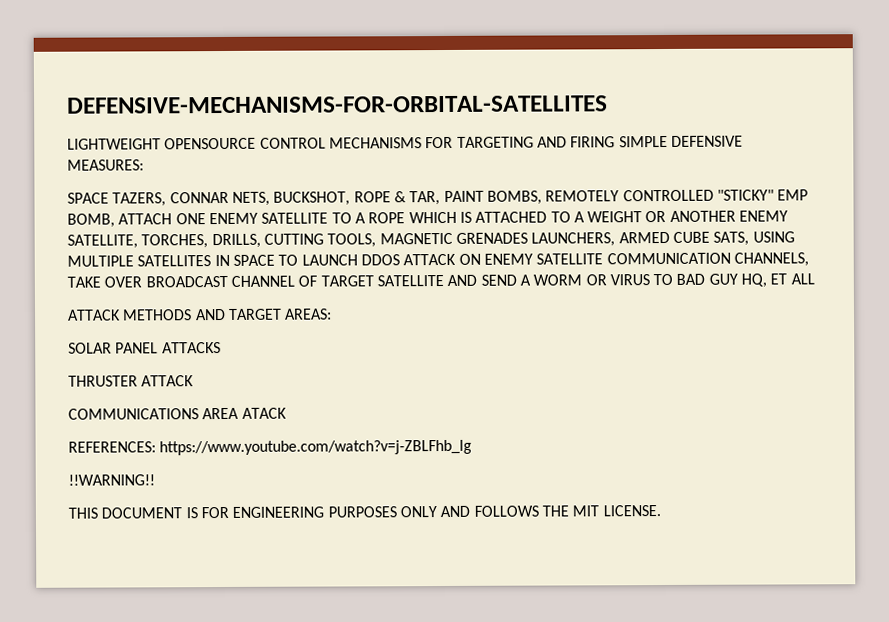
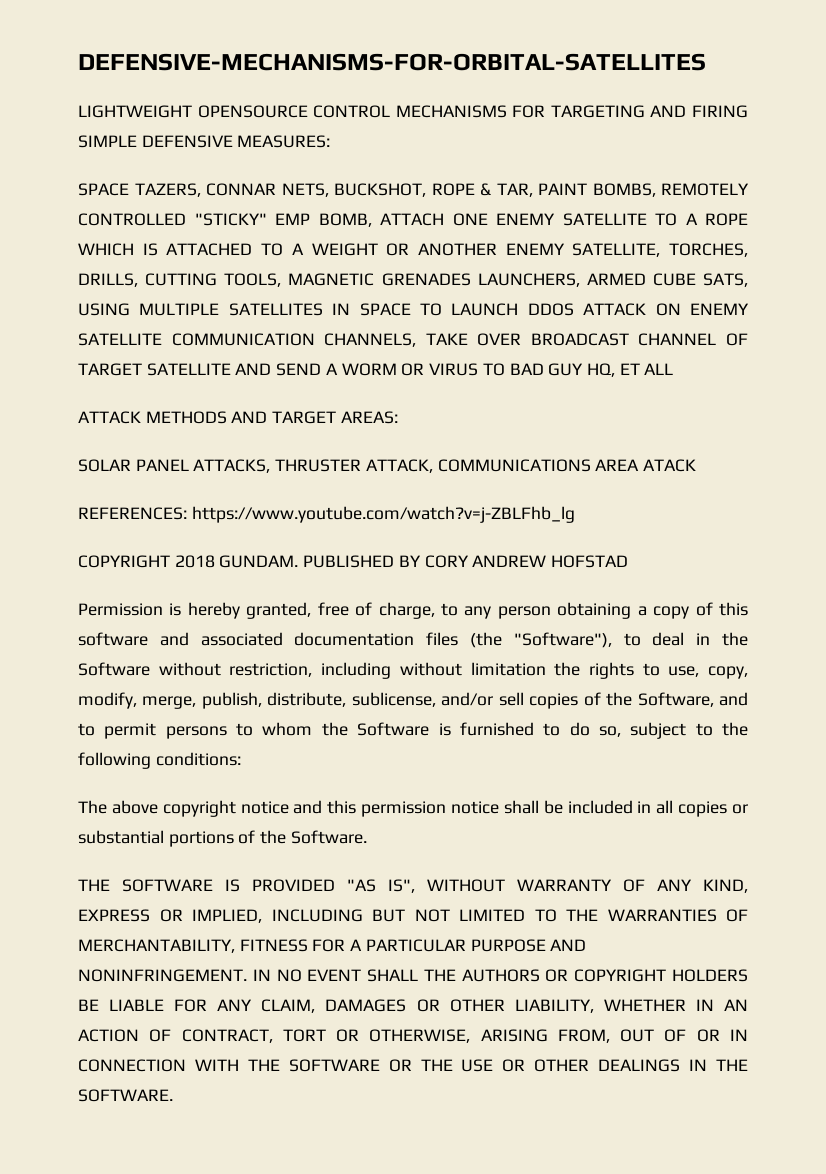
- SOLAR PANEL ATTACKS
- THRUSTER ATTACK
- COMMUNICATIONS AREA ATACK
+ SOLAR PANEL ATTACKS, THRUSTER ATTACK, COMMUNICATIONS AREA ATACK
- !!WARNING!!
- THIS DOCUMENT IS FOR ENGINEERING PURPOSES ONLY AND FOLLOWS THE MIT LICENSE.
+ COPYRIGHT 2018 GUNDAM. PUBLISHED BY CORY ANDREW HOFSTAD
+ Permission is hereby granted, free of charge, to any person obtaining a copy of this software and associated documentation files (the "Software"), to deal in the Software without restriction, including without limitation the rights to use, copy, modify, merge, publish, distribute, sublicense, and/or sell copies of the Software, and to permit persons to whom the Software is furnished to do so, subject to the following conditions:
+ The above copyright notice and this permission notice shall be included in all copies or substantial portions of the Software.
+ THE SOFTWARE IS PROVIDED "AS IS", WITHOUT WARRANTY OF ANY KIND, EXPRESS OR IMPLIED, INCLUDING BUT NOT LIMITED TO THE WARRANTIES OF MERCHANTABILITY, FITNESS FOR A PARTICULAR PURPOSE AND NONINFRINGEMENT. IN NO EVENT SHALL THE AUTHORS OR COPYRIGHT HOLDERS BE LIABLE FOR ANY CLAIM, DAMAGES OR OTHER LIABILITY, WHETHER IN AN ACTION OF CONTRACT, TORT OR OTHERWISE, ARISING FROM, OUT OF OR IN CONNECTION WITH THE SOFTWARE OR THE USE OR OTHER DEALINGS IN THE SOFTWARE.

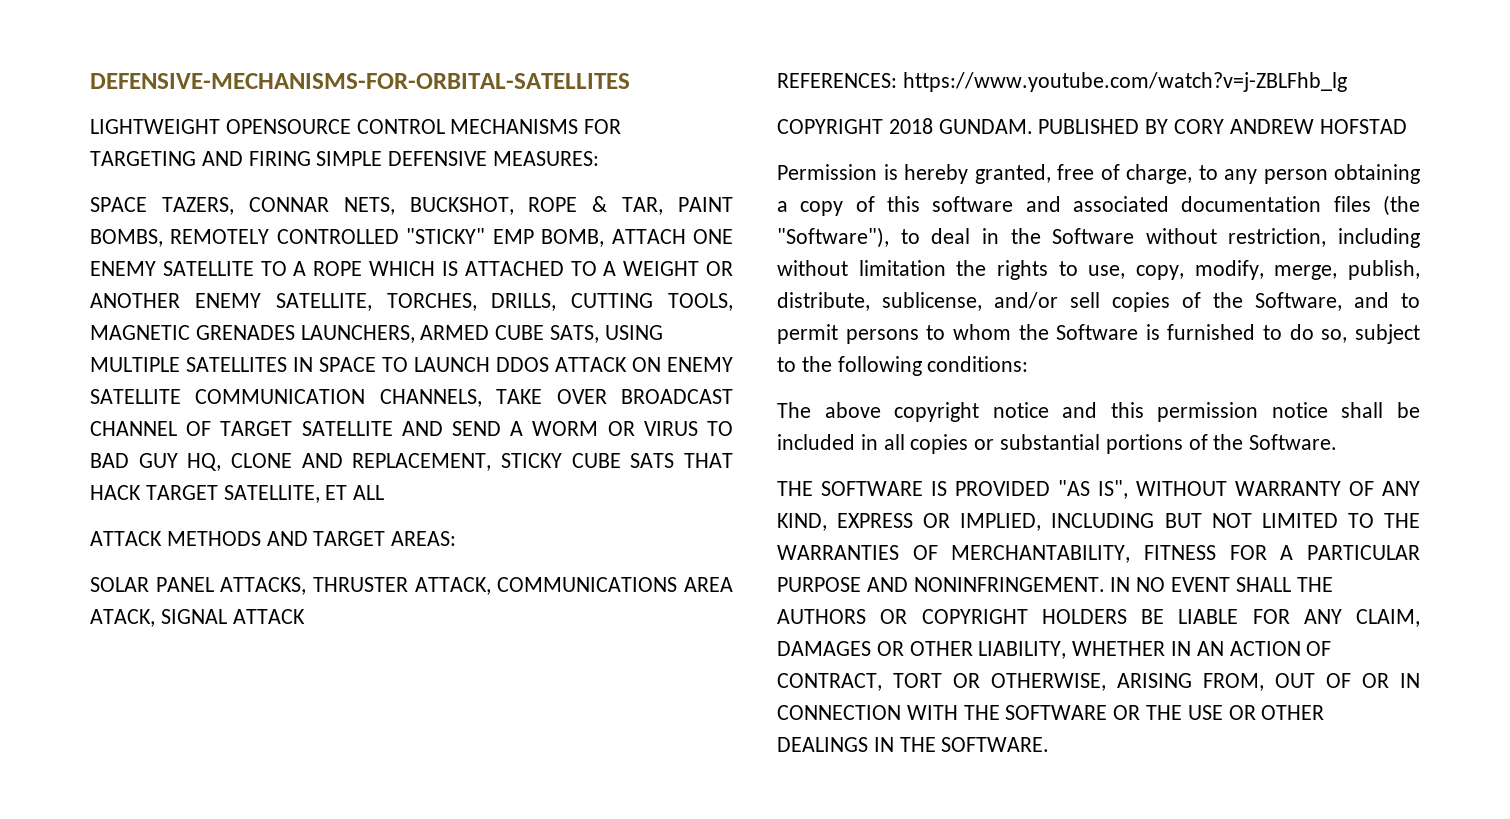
- SPACE TAZERS, CONNAR NETS, BUCKSHOT, ROPE & TAR, PAINT BOMBS, REMOTELY CONTROLLED "STICKY" EMP BOMB, ATTACH ONE ENEMY SATELLITE TO A ROPE WHICH IS ATTACHED TO A WEIGHT OR ANOTHER ENEMY SATELLITE, TORCHES, DRILLS, CUTTING TOOLS, MAGNETIC GRENADES LAUNCHERS, ARMED CUBE SATS, USING MULTIPLE SATELLITES IN SPACE TO LAUNCH DDOS ATTACK ON ENEMY SATELLITE COMMUNICATION CHANNELS, TAKE OVER BROADCAST CHANNEL OF TARGET SATELLITE AND SEND A WORM OR VIRUS TO BAD GUY HQ, ET ALL
+ SPACE TAZERS, CONNAR NETS, BUCKSHOT, ROPE & TAR, PAINT BOMBS, REMOTELY CONTROLLED "STICKY" EMP BOMB, ATTACH ONE ENEMY SATELLITE TO A ROPE WHICH IS ATTACHED TO A WEIGHT OR ANOTHER ENEMY SATELLITE, TORCHES, DRILLS, CUTTING TOOLS, MAGNETIC GRENADES LAUNCHERS, ARMED CUBE SATS, USING MULTIPLE SATELLITES IN SPACE TO LAUNCH DDOS ATTACK ON ENEMY SATELLITE COMMUNICATION CHANNELS, TAKE OVER BROADCAST CHANNEL OF TARGET SATELLITE AND SEND A WORM OR VIRUS TO BAD GUY HQ, CLONE AND REPLACEMENT, STICKY CUBE SATS THAT HACK TARGET SATELLITE, ET ALL
- SOLAR PANEL ATTACKS, THRUSTER ATTACK, COMMUNICATIONS AREA ATACK
+ SOLAR PANEL ATTACKS, THRUSTER ATTACK, COMMUNICATIONS AREA ATACK, SIGNAL ATTACK

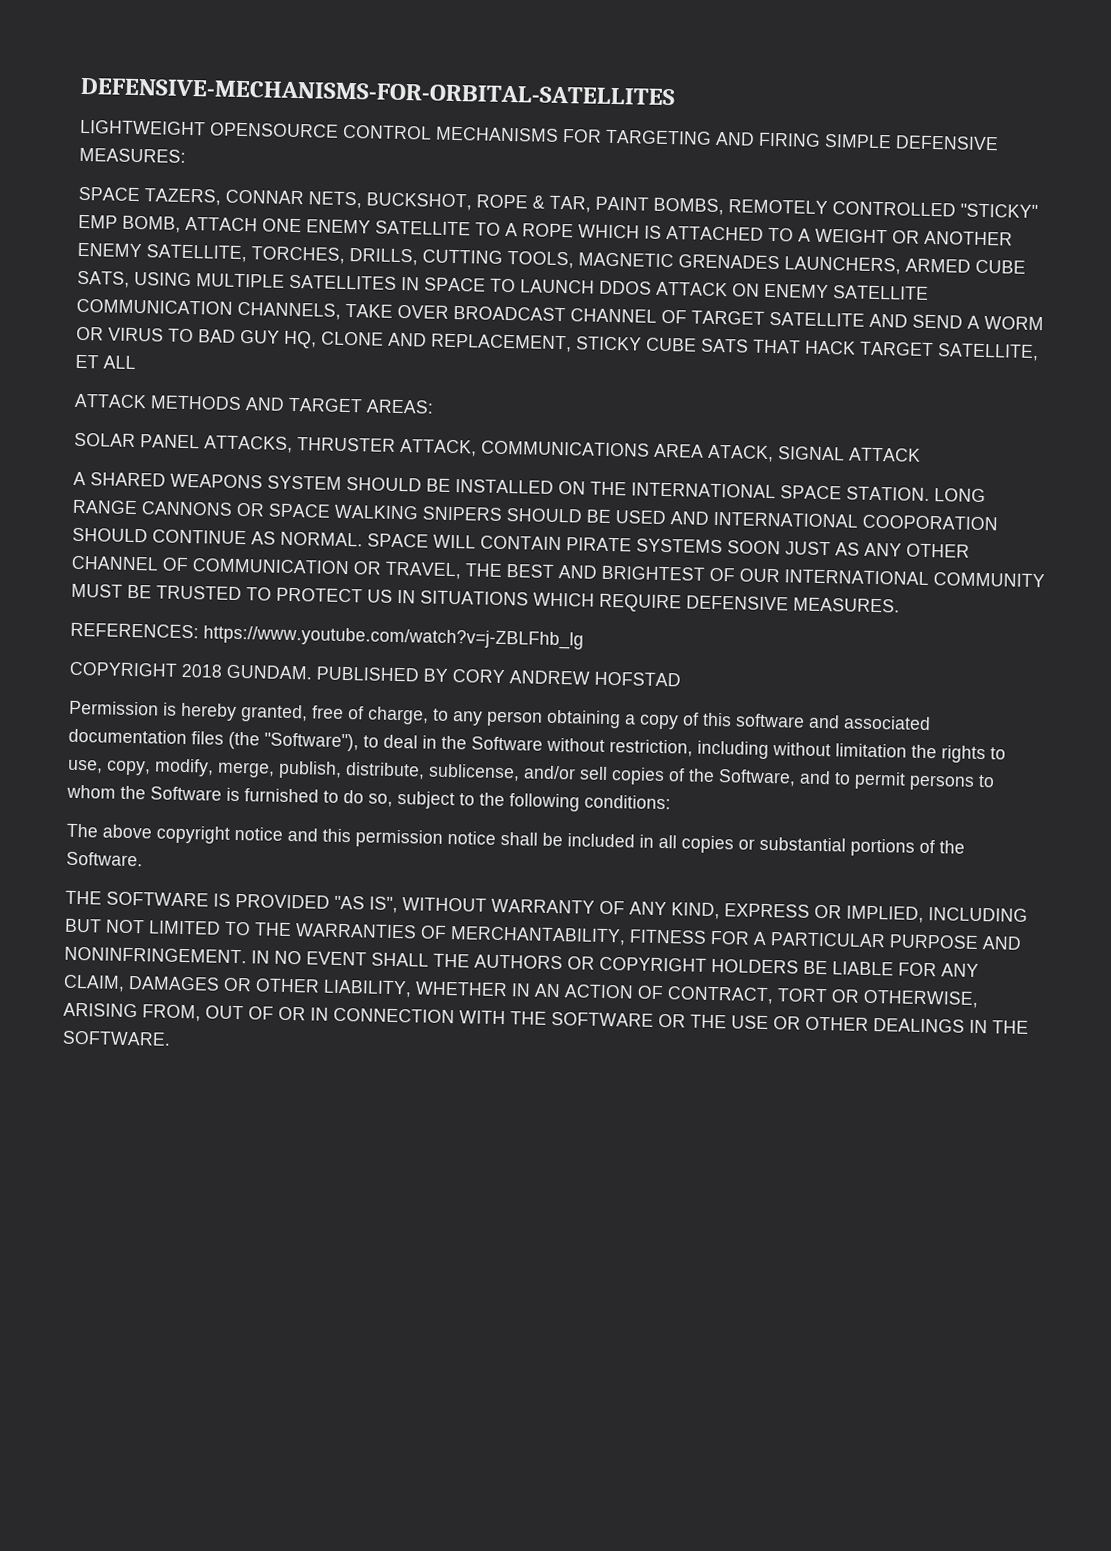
+ A SHARED WEAPONS SYSTEM SHOULD BE INSTALLED ON THE INTERNATIONAL SPACE STATION. LONG RANGE CANNONS OR SPACE WALKING SNIPERS SHOULD BE USED AND INTERNATIONAL COOPORATION SHOULD CONTINUE AS NORMAL. SPACE WILL CONTAIN PIRATE SYSTEMS SOON JUST AS ANY OTHER CHANNEL OF COMMUNICATION OR TRAVEL, THE BEST AND BRIGHTEST OF OUR INTERNATIONAL COMMUNITY MUST BE TRUSTED TO PROTECT US IN SITUATIONS WHICH REQUIRE DEFENSIVE MEASURES.

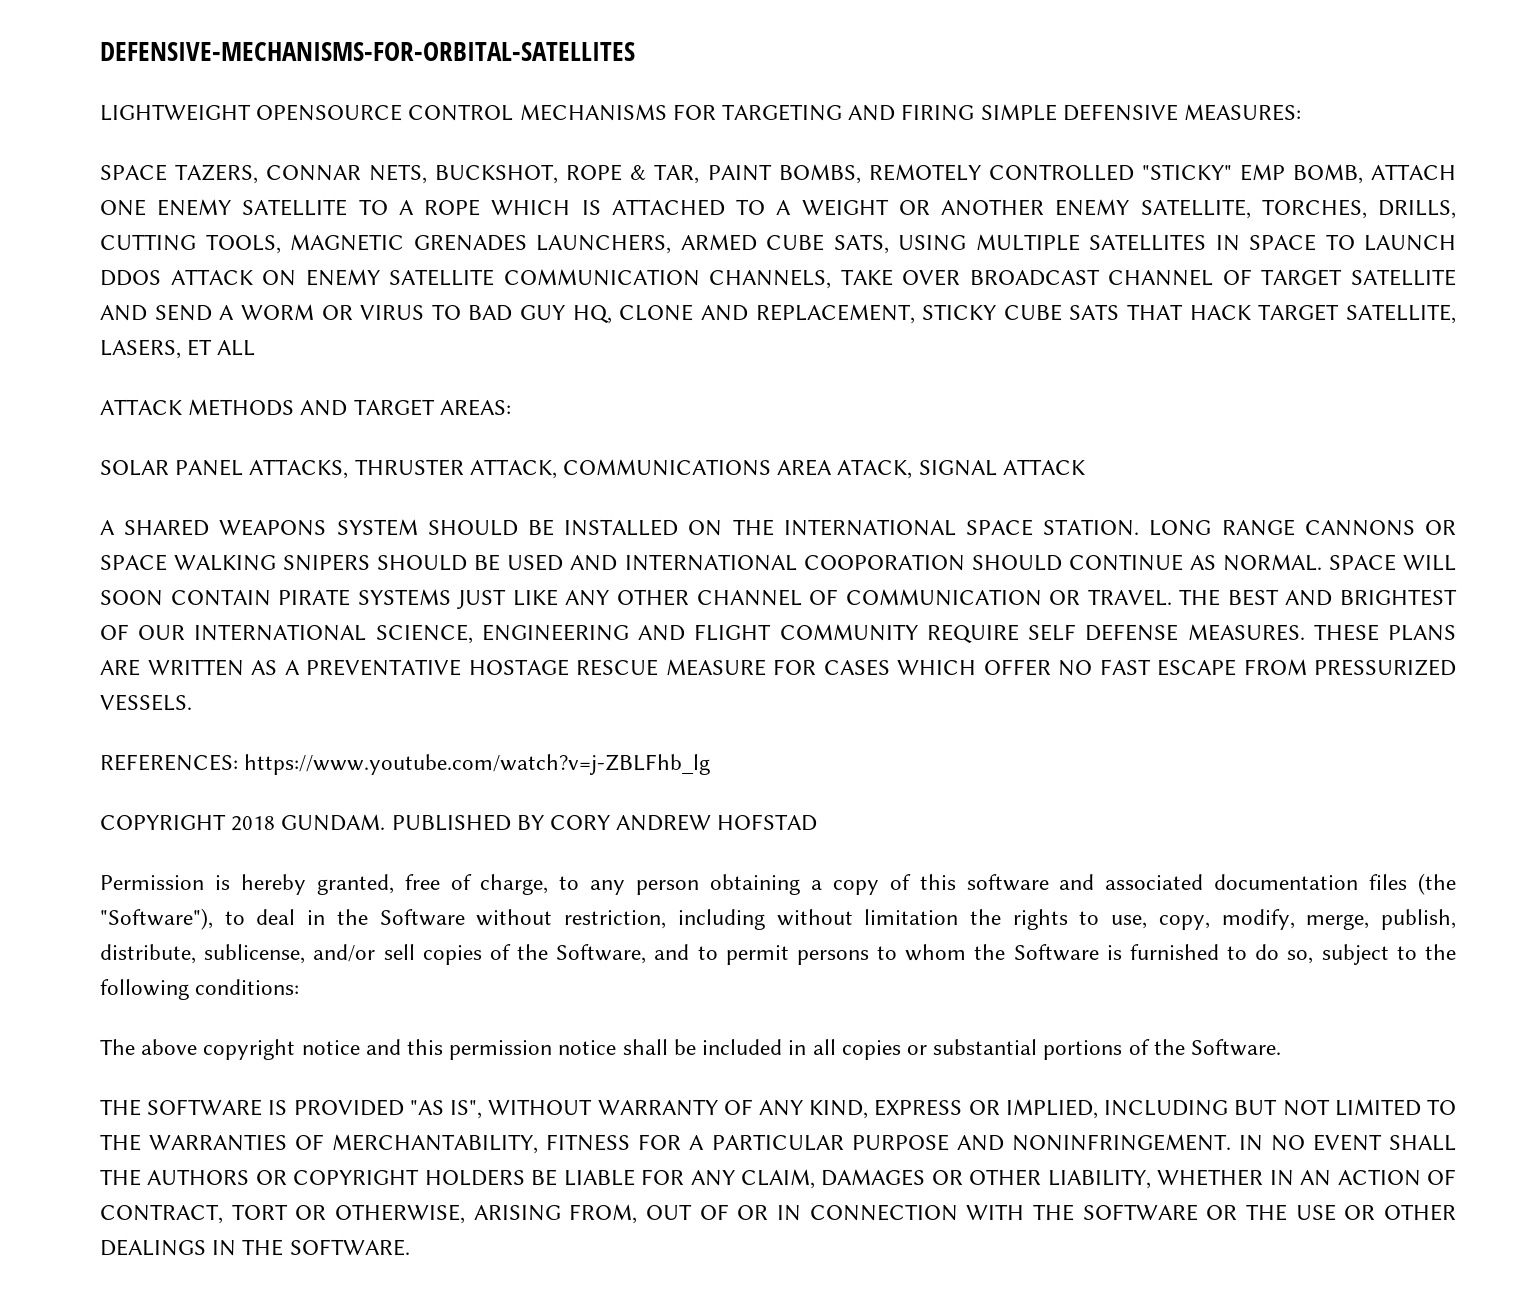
- SPACE TAZERS, CONNAR NETS, BUCKSHOT, ROPE & TAR, PAINT BOMBS, REMOTELY CONTROLLED "STICKY" EMP BOMB, ATTACH ONE ENEMY SATELLITE TO A ROPE WHICH IS ATTACHED TO A WEIGHT OR ANOTHER ENEMY SATELLITE, TORCHES, DRILLS, CUTTING TOOLS, MAGNETIC GRENADES LAUNCHERS, ARMED CUBE SATS, USING MULTIPLE SATELLITES IN SPACE TO LAUNCH DDOS ATTACK ON ENEMY SATELLITE COMMUNICATION CHANNELS, TAKE OVER BROADCAST CHANNEL OF TARGET SATELLITE AND SEND A WORM OR VIRUS TO BAD GUY HQ, CLONE AND REPLACEMENT, STICKY CUBE SATS THAT HACK TARGET SATELLITE, ET ALL
+ SPACE TAZERS, CONNAR NETS, BUCKSHOT, ROPE & TAR, PAINT BOMBS, REMOTELY CONTROLLED "STICKY" EMP BOMB, ATTACH ONE ENEMY SATELLITE TO A ROPE WHICH IS ATTACHED TO A WEIGHT OR ANOTHER ENEMY SATELLITE, TORCHES, DRILLS, CUTTING TOOLS, MAGNETIC GRENADES LAUNCHERS, ARMED CUBE SATS, USING MULTIPLE SATELLITES IN SPACE TO LAUNCH DDOS ATTACK ON ENEMY SATELLITE COMMUNICATION CHANNELS, TAKE OVER BROADCAST CHANNEL OF TARGET SATELLITE AND SEND A WORM OR VIRUS TO BAD GUY HQ, CLONE AND REPLACEMENT, STICKY CUBE SATS THAT HACK TARGET SATELLITE, LASERS, ET ALL
- SPACE WILL CONTAIN PIRATE SYSTEMS SOON JUST AS ANY OTHER CHANNEL OF COMMUNICATION OR TRAVEL, THE BEST AND BRIGHTEST OF OUR INTERNATIONAL COMMUNITY MUST BE TRUSTED TO PROTECT US IN SITUATIONS WHICH REQUIRE DEFENSIVE MEASURES.
+ SPACE WILL SOON CONTAIN PIRATE SYSTEMS JUST LIKE ANY OTHER CHANNEL OF COMMUNICATION OR TRAVEL. THE BEST AND BRIGHTEST OF OUR INTERNATIONAL SCIENCE, ENGINEERING AND FLIGHT COMMUNITY REQUIRE SELF DEFENSE MEASURES. THESE PLANS ARE WRITTEN AS A PREVENTATIVE HOSTAGE RESCUE MEASURE FOR CASES WHICH OFFER NO FAST ESCAPE FROM PRESSURIZED VESSELS.

